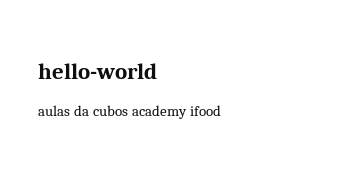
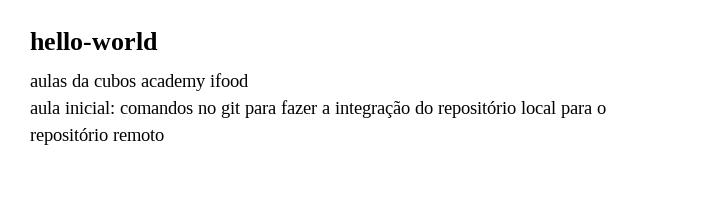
+ aula inicial: comandos no git para fazer a integração do repositório local para o repositório remoto

